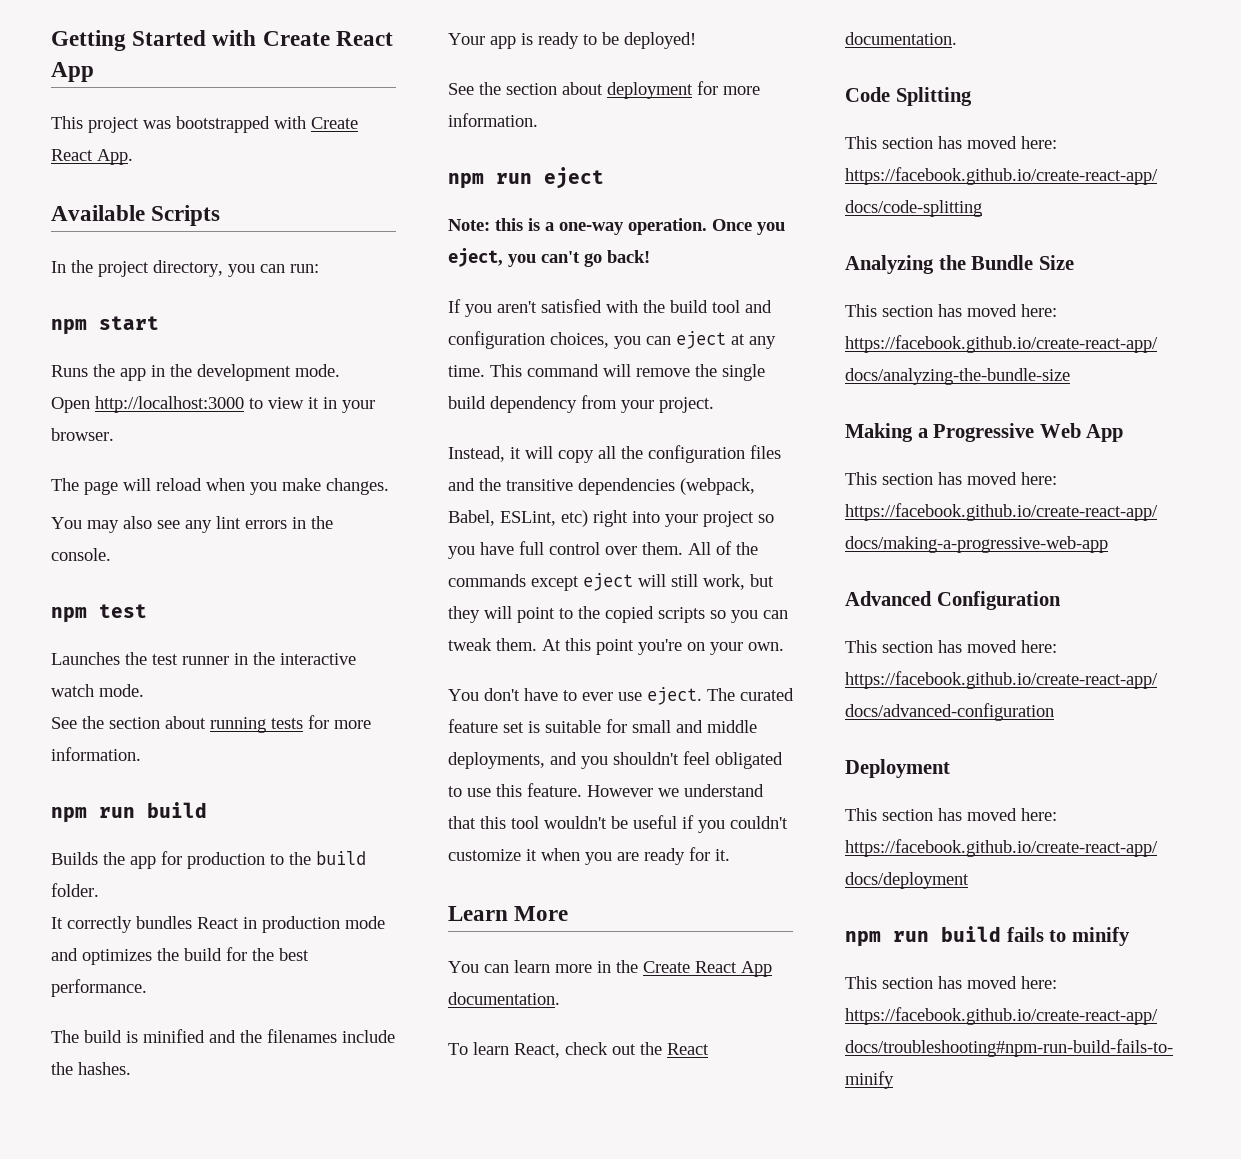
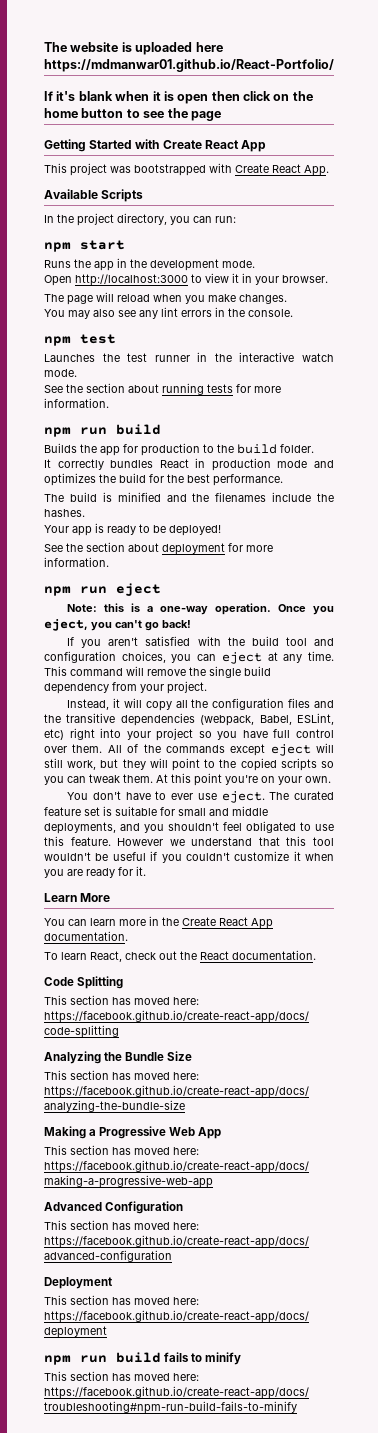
+ The website is uploaded here https://mdmanwar01.github.io/React-Portfolio/
+ If it's blank when it is open then click on the home button to see the page

